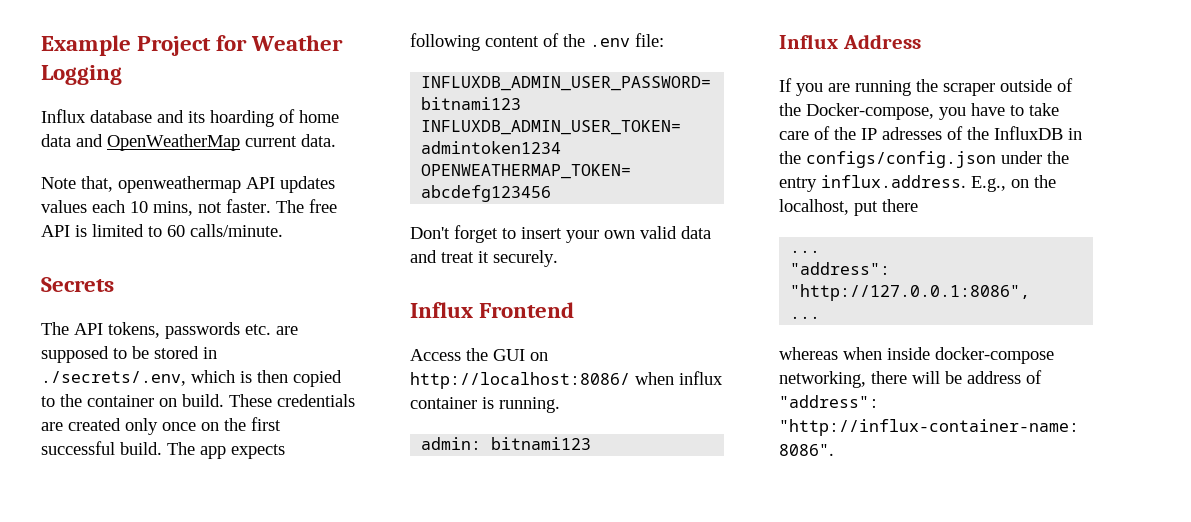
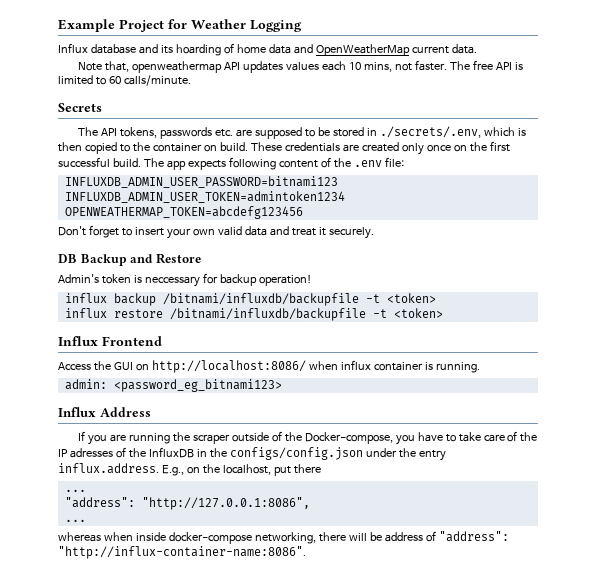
+ DB Backup and Restore
+ Admin's token is neccessary for backup operation!
+ influx backup /bitnami/influxdb/backupfile -t <token>
+ influx restore /bitnami/influxdb/backupfile -t <token>
- admin: bitnami123
+ admin: <password_eg_bitnami123>

